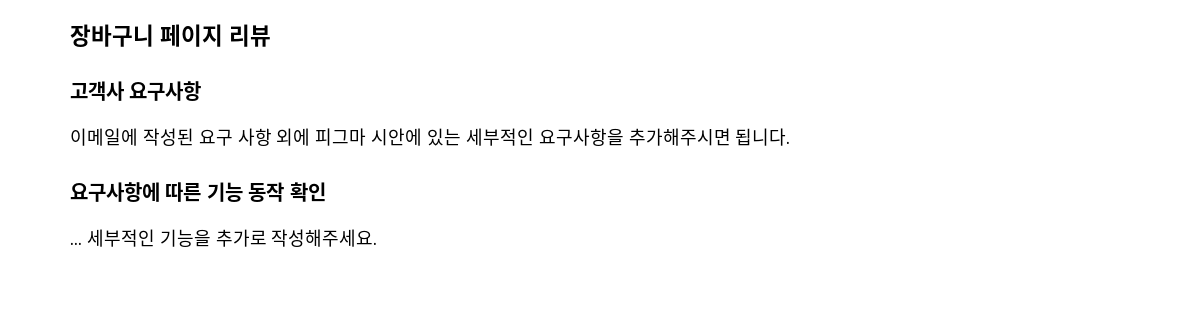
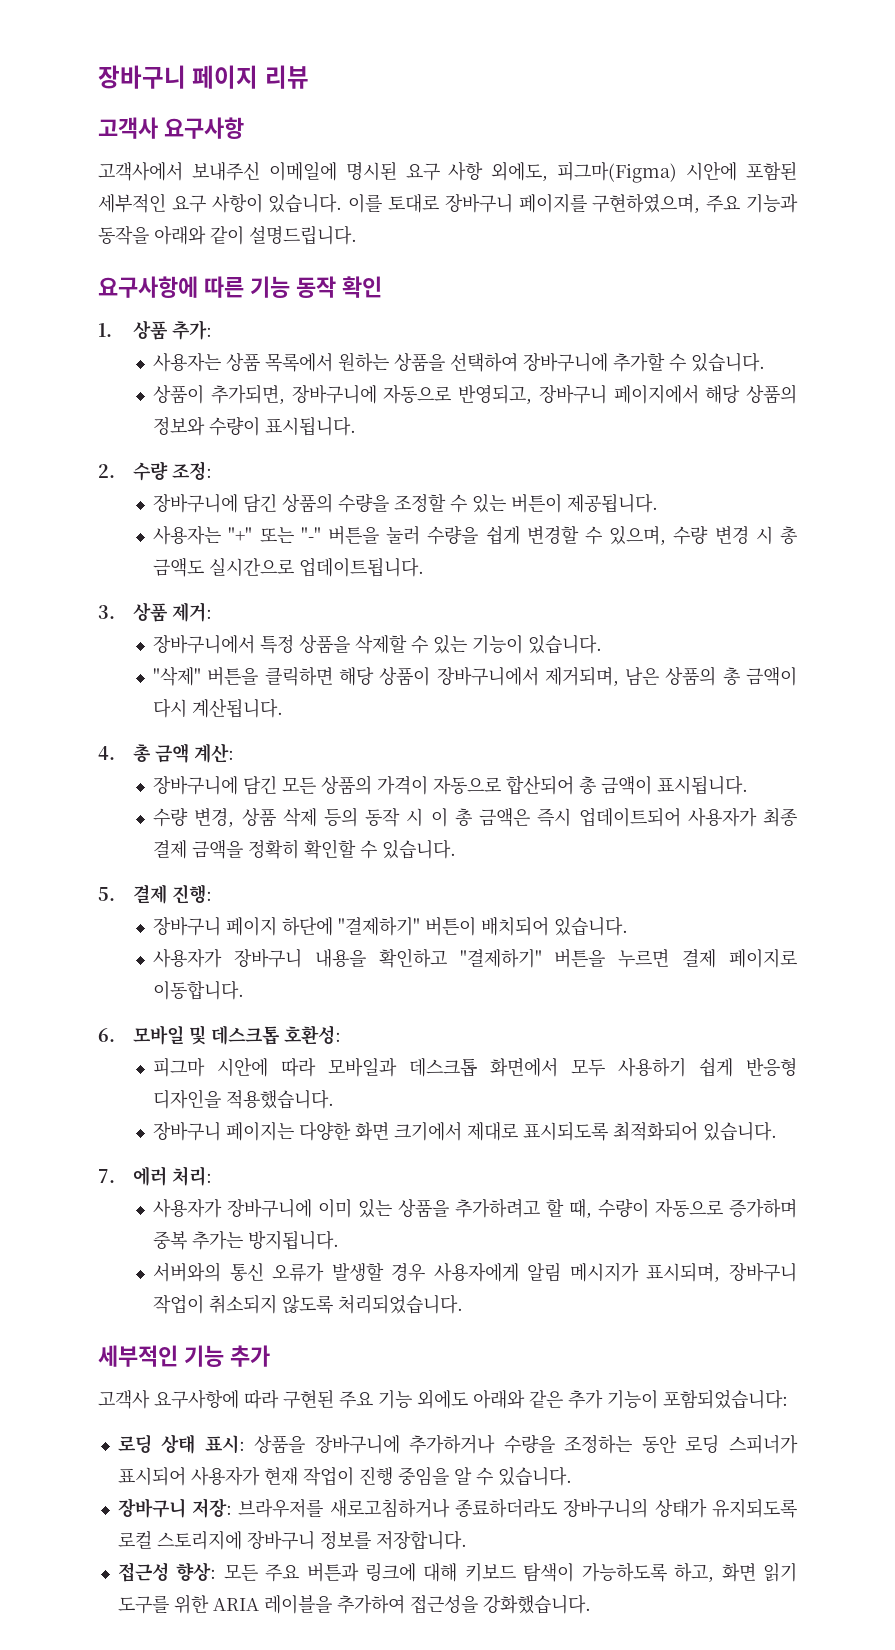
- 이메일에 작성된 요구 사항 외에 피그마 시안에 있는 세부적인 요구사항을 추가해주시면 됩니다.
+ 고객사에서 보내주신 이메일에 명시된 요구 사항 외에도, 피그마(Figma) 시안에 포함된 세부적인 요구 사항이 있습니다. 이를 토대로 장바구니 페이지를 구현하였으며, 주요 기능과 동작을 아래와 같이 설명드립니다.
- ... 세부적인 기능을 추가로 작성해주세요.
+ 1. 상품 추가:
+ 사용자는 상품 목록에서 원하는 상품을 선택하여 장바구니에 추가할 수 있습니다.
+ 상품이 추가되면, 장바구니에 자동으로 반영되고, 장바구니 페이지에서 해당 상품의 정보와 수량이 표시됩니다.
+ 2. 수량 조정:
+ 장바구니에 담긴 상품의 수량을 조정할 수 있는 버튼이 제공됩니다.
+ 사용자는 "+" 또는 "-" 버튼을 눌러 수량을 쉽게 변경할 수 있으며, 수량 변경 시 총 금액도 실시간으로 업데이트됩니다.
+ 3. 상품 제거:
+ 장바구니에서 특정 상품을 삭제할 수 있는 기능이 있습니다.
+ "삭제" 버튼을 클릭하면 해당 상품이 장바구니에서 제거되며, 남은 상품의 총 금액이 다시 계산됩니다.
+ 4. 총 금액 계산:
+ 장바구니에 담긴 모든 상품의 가격이 자동으로 합산되어 총 금액이 표시됩니다.
+ 수량 변경, 상품 삭제 등의 동작 시 이 총 금액은 즉시 업데이트되어 사용자가 최종 결제 금액을 정확히 확인할 수 있습니다.
+ 5. 결제 진행:
+ 장바구니 페이지 하단에 "결제하기" 버튼이 배치되어 있습니다.
+ 사용자가 장바구니 내용을 확인하고 "결제하기" 버튼을 누르면 결제 페이지로 이동합니다.
+ 6. 모바일 및 데스크톱 호환성:
+ 피그마 시안에 따라 모바일과 데스크톱 화면에서 모두 사용하기 쉽게 반응형 디자인을 적용했습니다.
+ 장바구니 페이지는 다양한 화면 크기에서 제대로 표시되도록 최적화되어 있습니다.
+ 7. 에러 처리:
+ 사용자가 장바구니에 이미 있는 상품을 추가하려고 할 때, 수량이 자동으로 증가하며 중복 추가는 방지됩니다.
+ 서버와의 통신 오류가 발생할 경우 사용자에게 알림 메시지가 표시되며, 장바구니 작업이 취소되지 않도록 처리되었습니다.
+ 세부적인 기능 추가
+ 고객사 요구사항에 따라 구현된 주요 기능 외에도 아래와 같은 추가 기능이 포함되었습니다:
+ 로딩 상태 표시: 상품을 장바구니에 추가하거나 수량을 조정하는 동안 로딩 스피너가 표시되어 사용자가 현재 작업이 진행 중임을 알 수 있습니다.
+ 장바구니 저장: 브라우저를 새로고침하거나 종료하더라도 장바구니의 상태가 유지되도록 로컬 스토리지에 장바구니 정보를 저장합니다.
+ 접근성 향상: 모든 주요 버튼과 링크에 대해 키보드 탐색이 가능하도록 하고, 화면 읽기 도구를 위한 ARIA 레이블을 추가하여 접근성을 강화했습니다.

